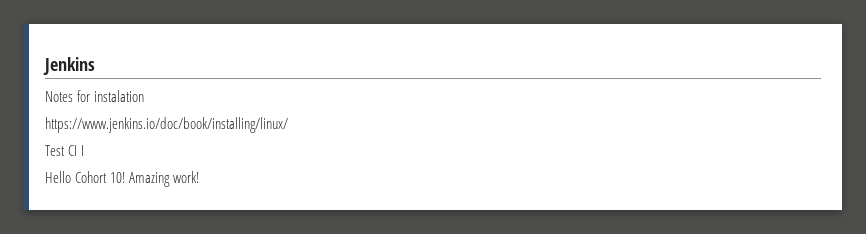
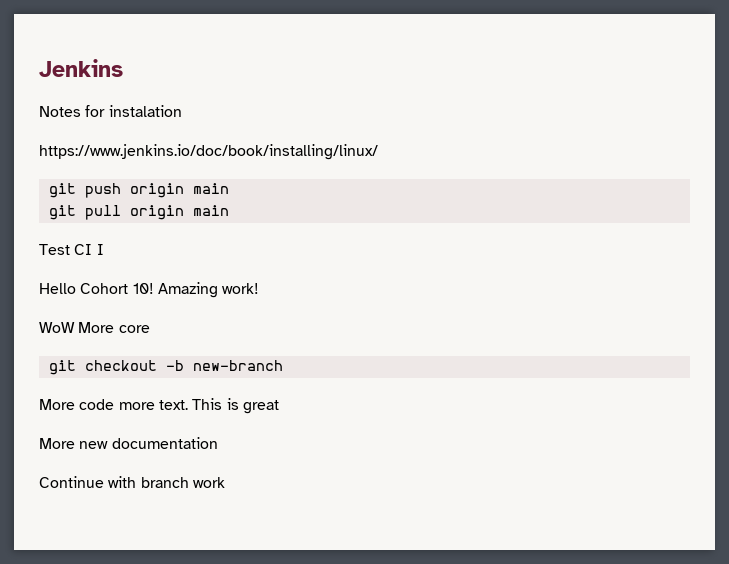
+ git push origin main
+ git pull origin main
+ WoW More core
+ git checkout -b new-branch
+ More code more text. This is great
+ More new documentation
+ Continue with branch work

